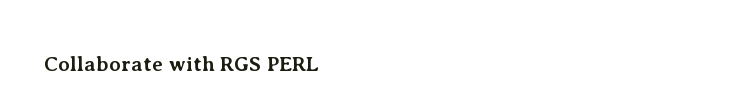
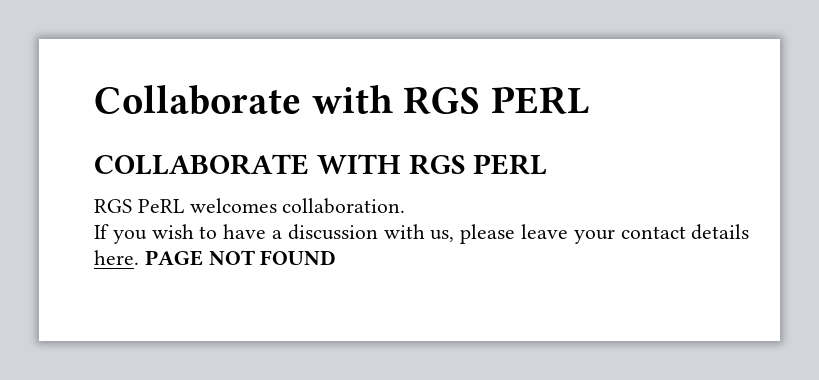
+ COLLABORATE WITH RGS PERL
+ RGS PeRL welcomes collaboration.
+ If you wish to have a discussion with us, please leave your contact details here. PAGE NOT FOUND

